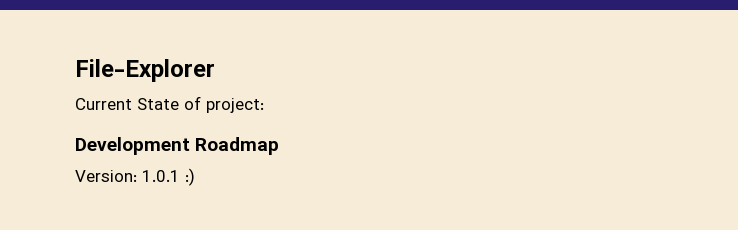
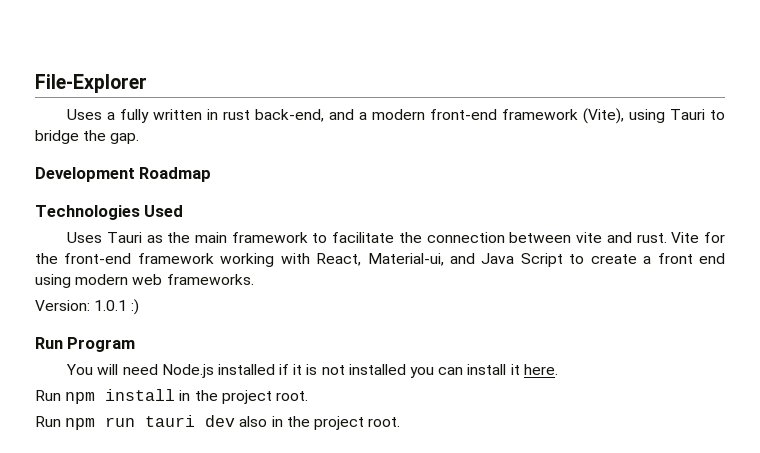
- Current State of project:
+ Uses a fully written in rust back-end, and a modern front-end framework (Vite), using Tauri to bridge the gap.
  Development Roadmap
+ Technologies Used
+ Uses Tauri as the main framework to facilitate the connection between vite and rust. Vite for the front-end framework working with React, Material-ui, and Java Script to create a front end using modern web frameworks.
  Version: 1.0.1 :)
+ Run Program
+ You will need Node.js installed if it is not installed you can install it here.
+ Run npm install in the project root.
+ Run npm run tauri dev also in the project root.

